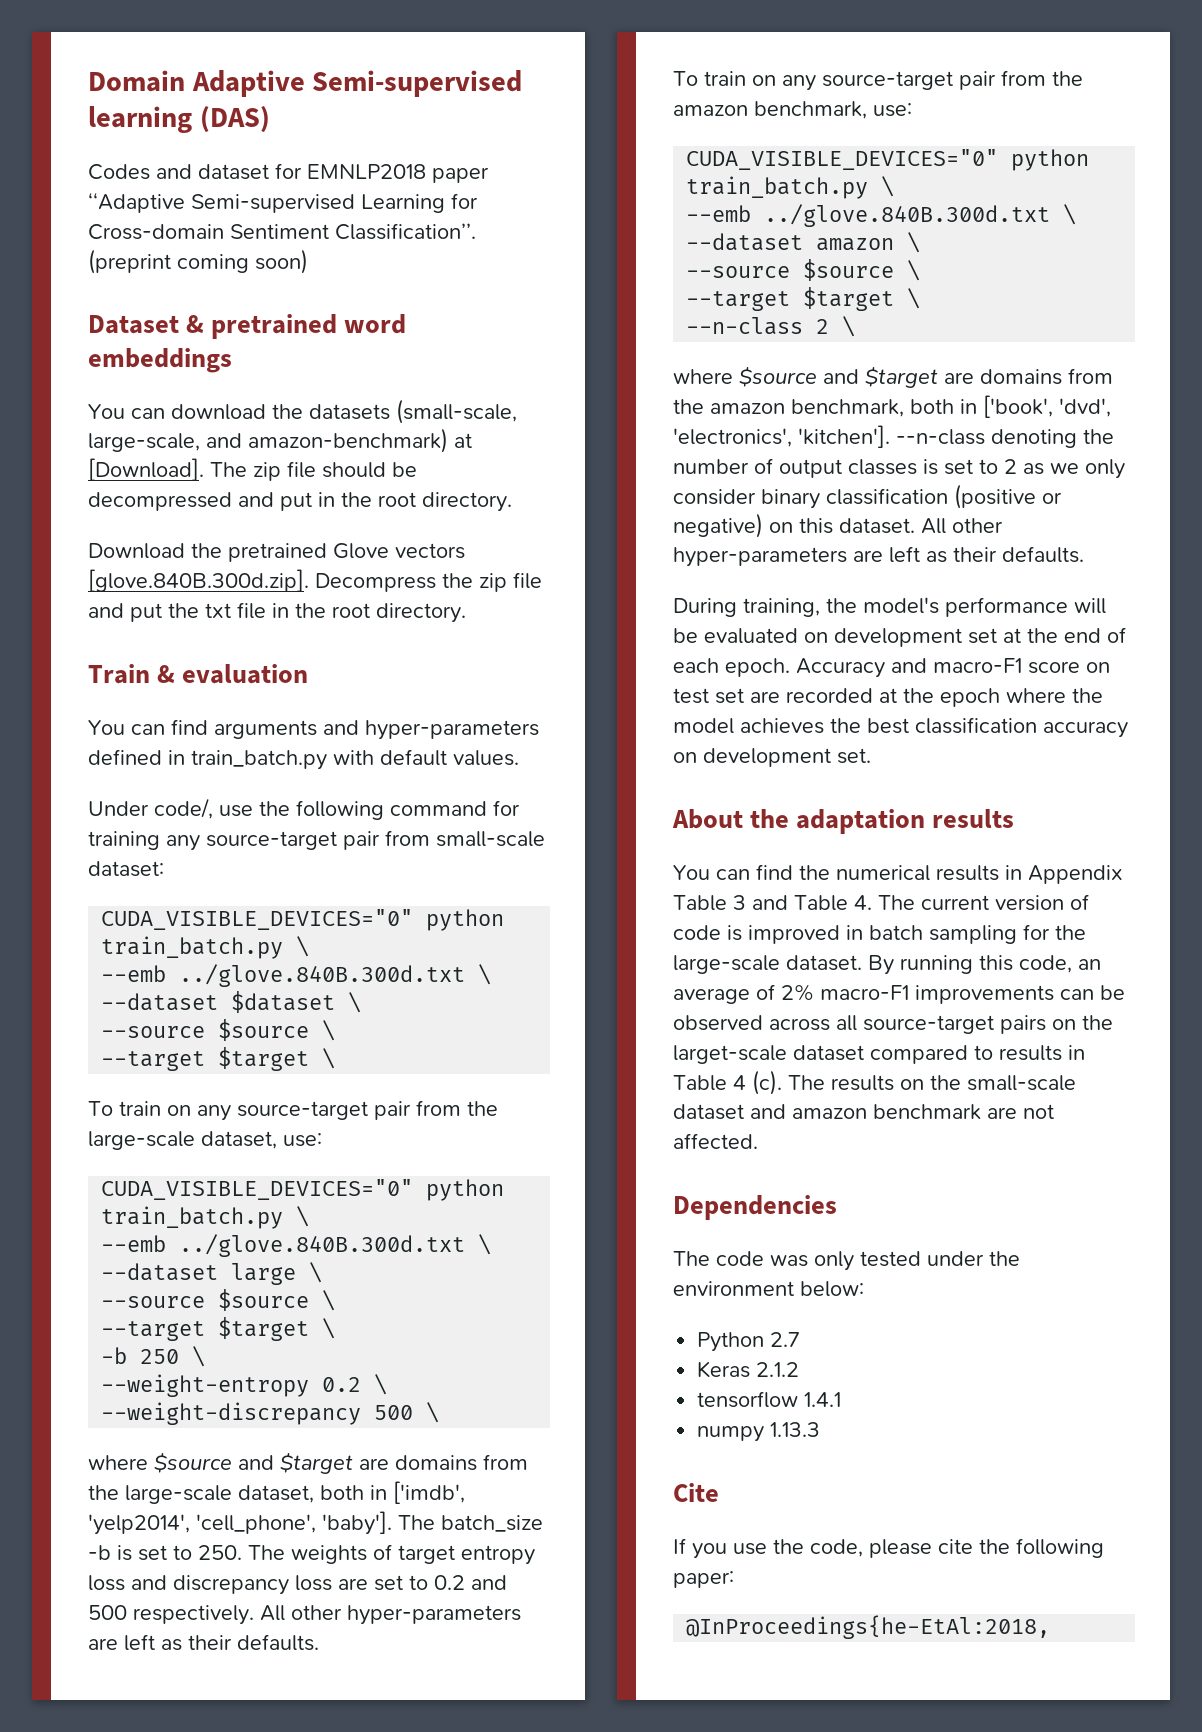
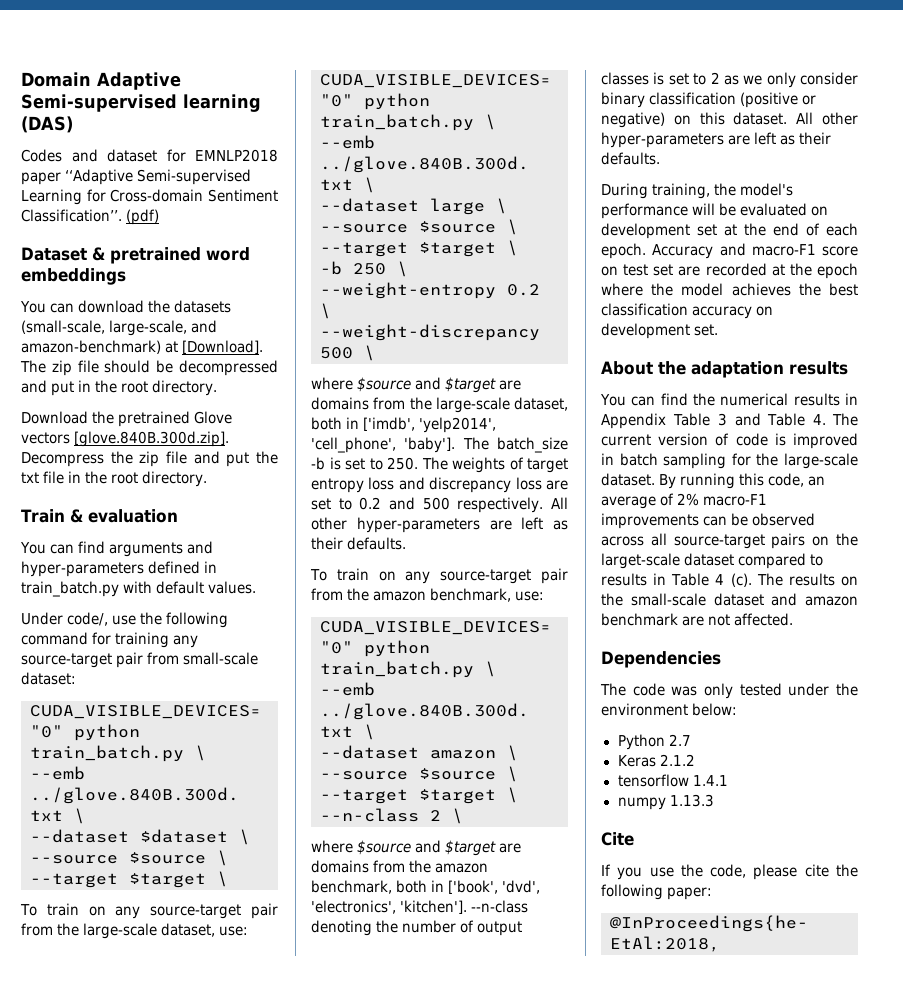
- (preprint coming soon)
+ (pdf)

